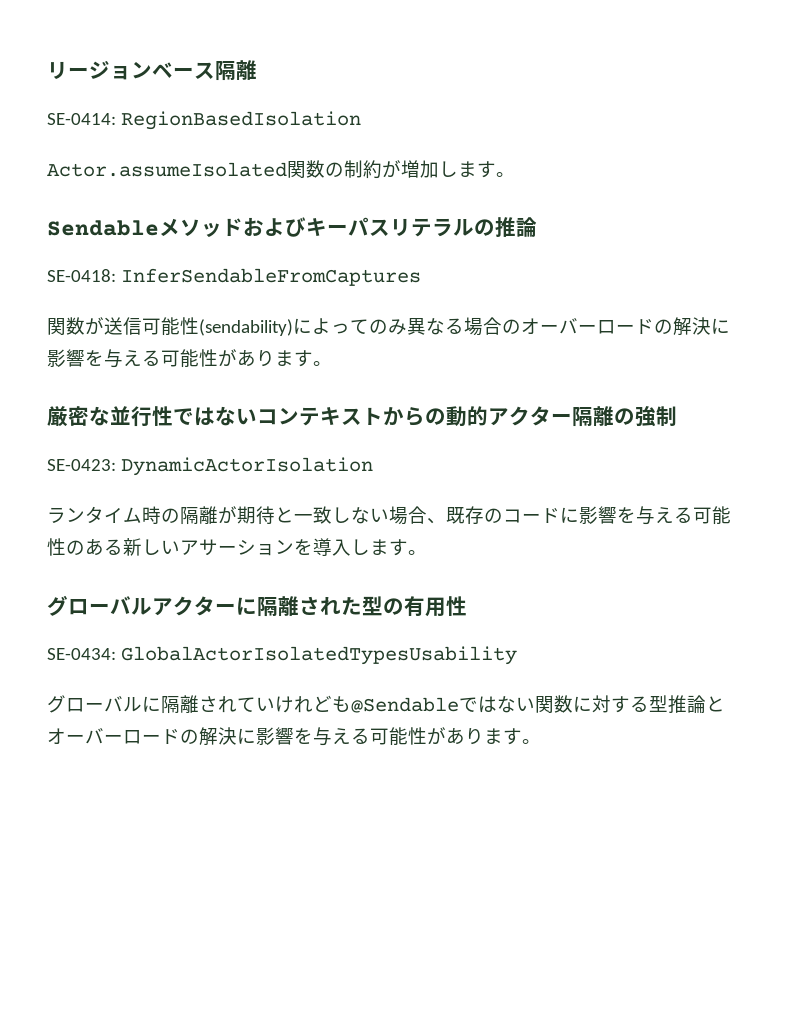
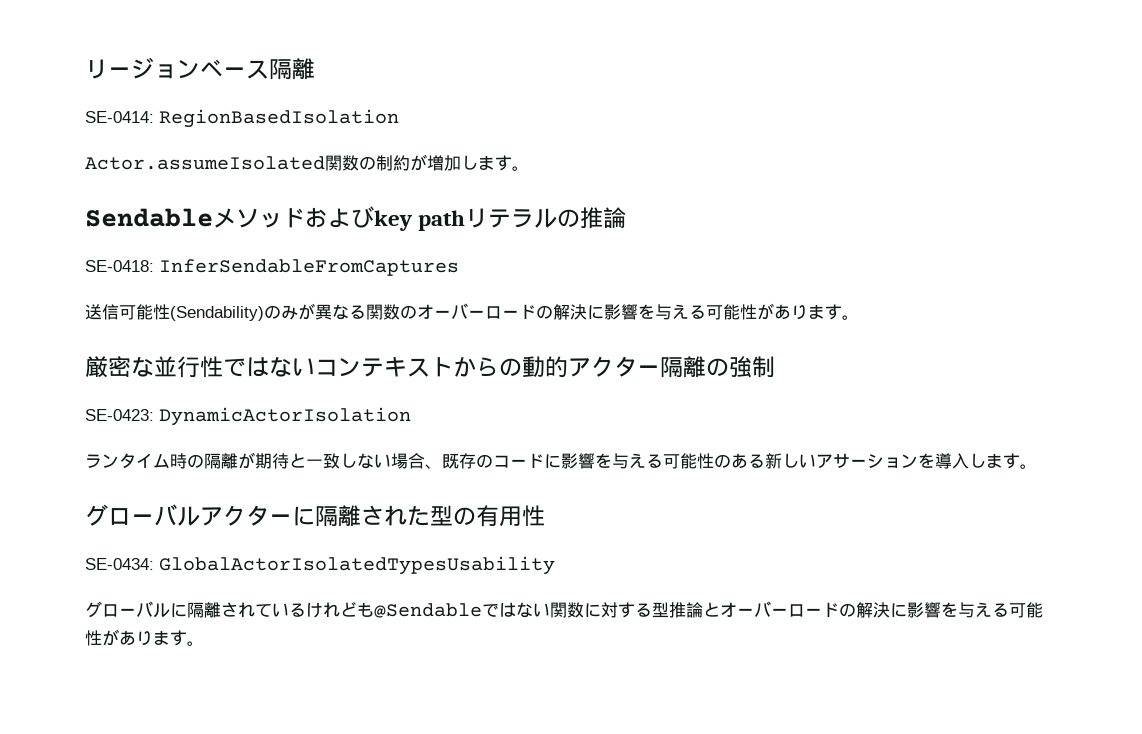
- Sendableメソッドおよびキーパスリテラルの推論
+ Sendableメソッドおよびkey pathリテラルの推論
- 関数が送信可能性(sendability)によってのみ異なる場合のオーバーロードの解決に影響を与える可能性があります。
+ 送信可能性(Sendability)のみが異なる関数のオーバーロードの解決に影響を与える可能性があります。
- グローバルに隔離されていけれども@Sendableではない関数に対する型推論とオーバーロードの解決に影響を与える可能性があります。
+ グローバルに隔離されているけれども@Sendableではない関数に対する型推論とオーバーロードの解決に影響を与える可能性があります。

